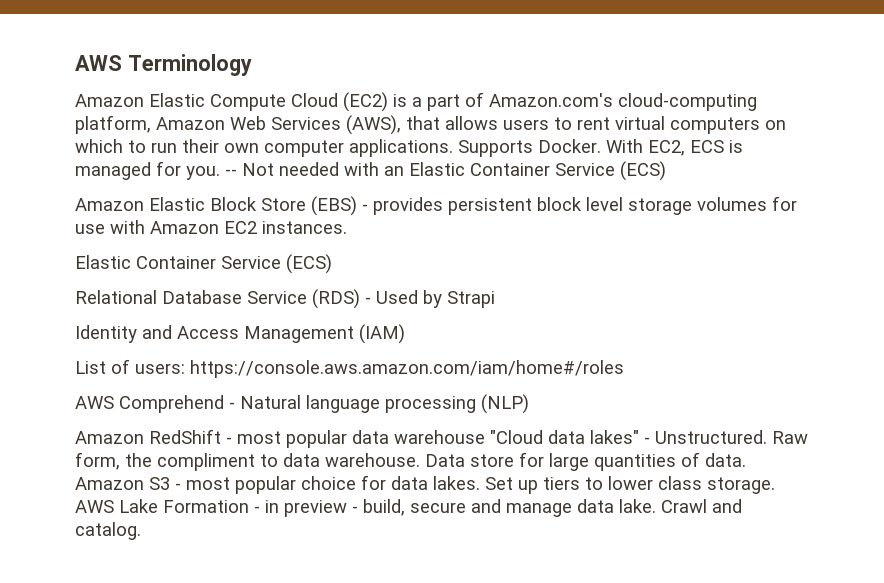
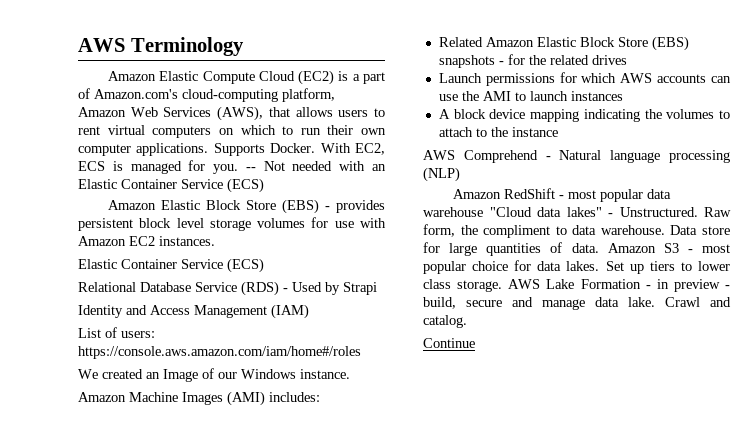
+ We created an Image of our Windows instance.
+ Amazon Machine Images (AMI) includes:
+ Related Amazon Elastic Block Store (EBS) snapshots - for the related drives
+ Launch permissions for which AWS accounts can use the AMI to launch instances
+ A block device mapping indicating the volumes to attach to the instance
+ Continue

